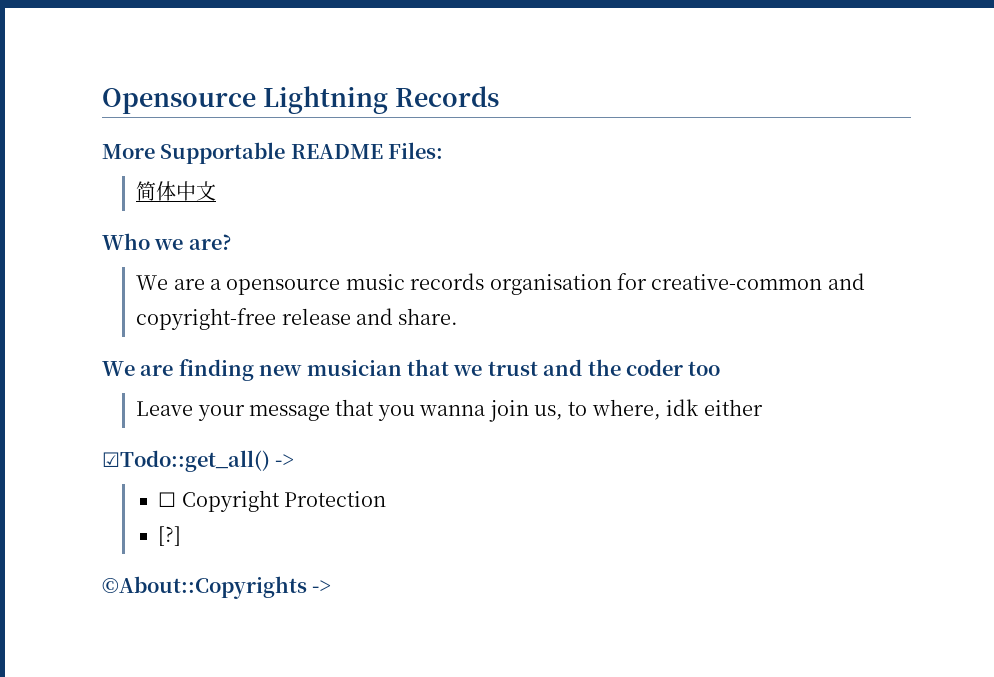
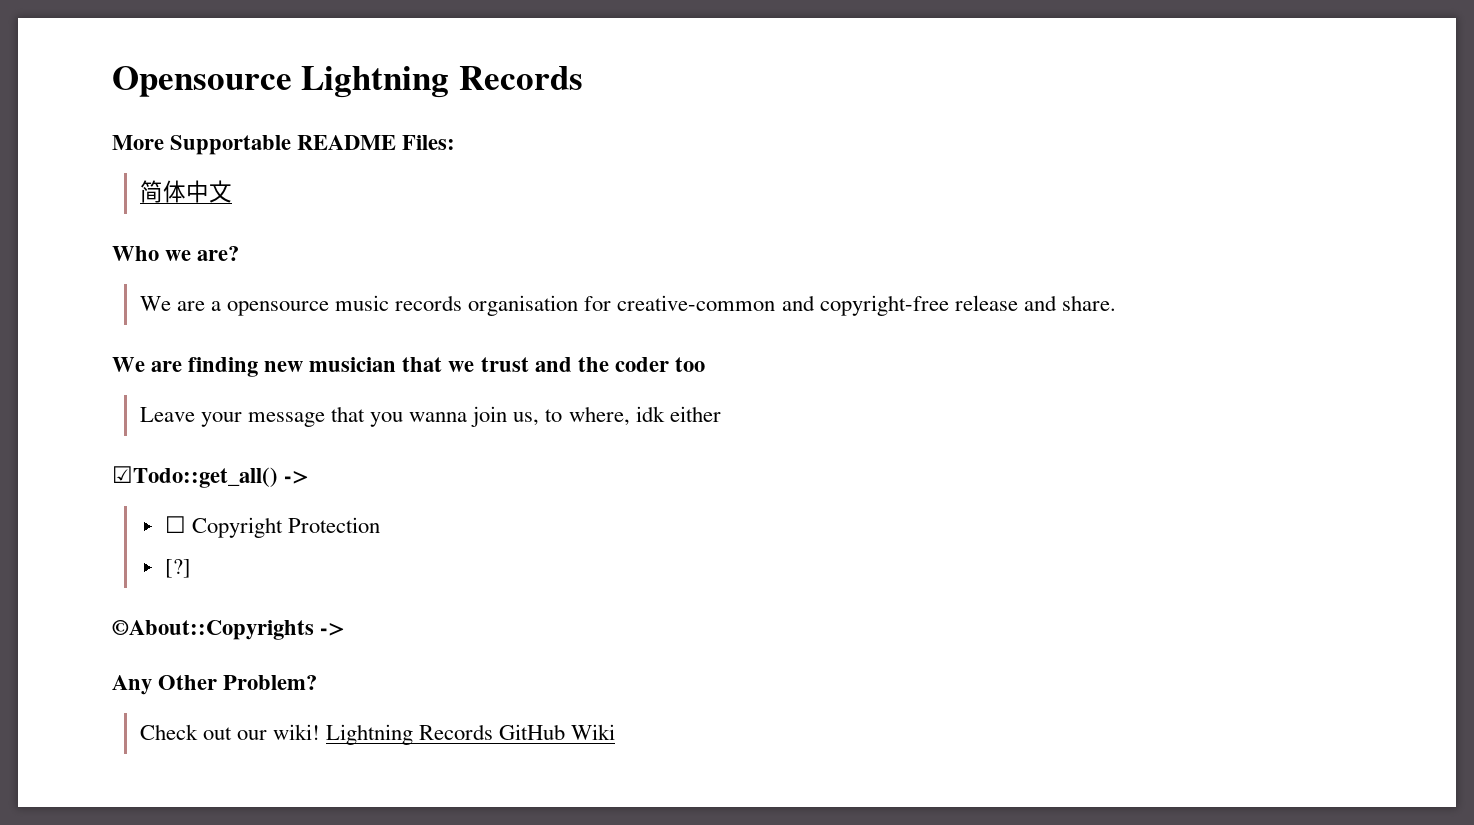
+ Any Other Problem?
+ Check out our wiki! Lightning Records GitHub Wiki

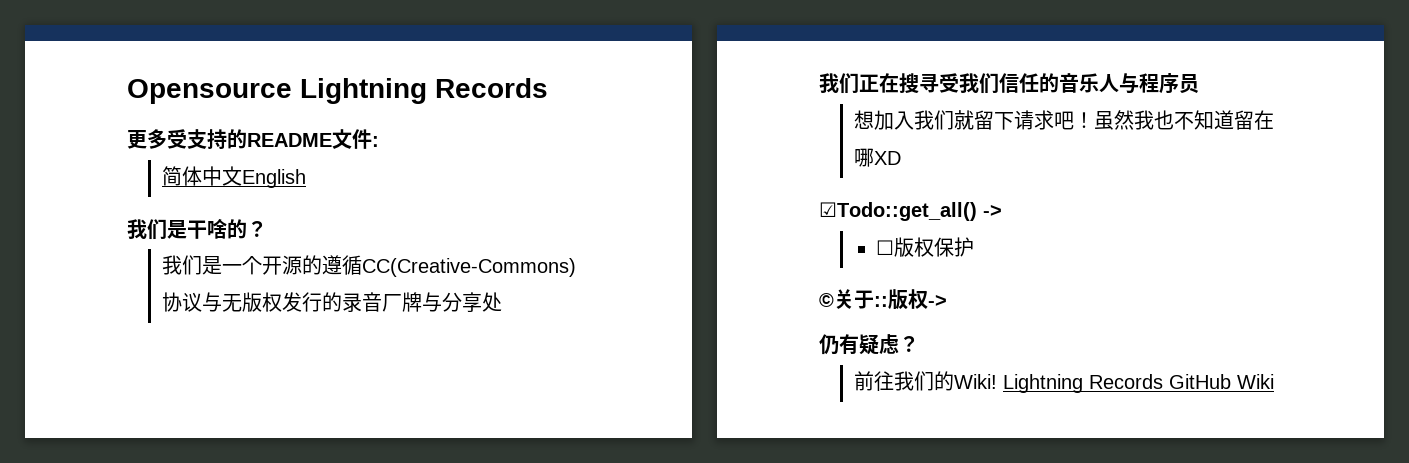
- More Supportable README Files:
- 简体中文
- Who we are?
- We are a opensource music records organisation for creative-common and copyright-free release and share.
- We are finding new musician that we trust and the coder too
- Leave your message that you wanna join us, to where, idk either
+ 更多受支持的README文件:
+ 简体中文English
+ 我们是干啥的？
+ 我们是一个开源的遵循CC(Creative-Commons)协议与无版权发行的录音厂牌与分享处
+ 我们正在搜寻受我们信任的音乐人与程序员
+ 想加入我们就留下请求吧！虽然我也不知道留在哪XD
  ☑Todo::get_all() ->
- ☐ Copyright Protection
- [?]
- ©About::Copyrights ->
- Any Other Problem?
- Check out our wiki!
+ ☐版权保护
+ ©关于::版权->
+ 仍有疑虑？
+ 前往我们的Wiki!

